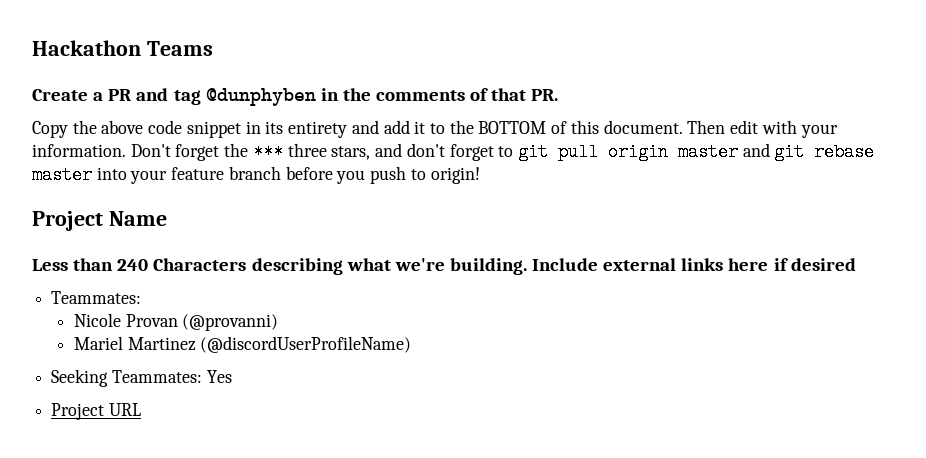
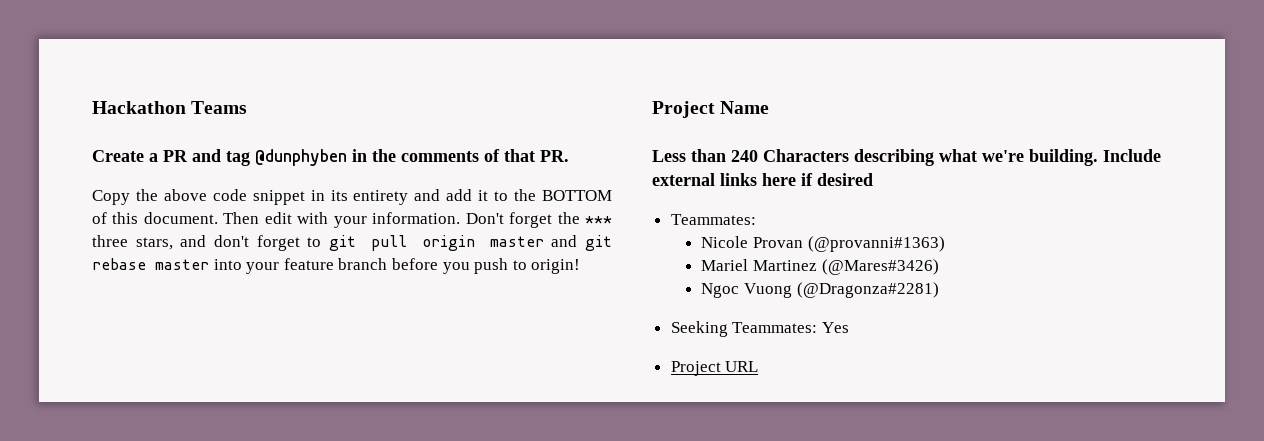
- Nicole Provan (@provanni)
+ Nicole Provan (@provanni#1363)
- Mariel Martinez (@discordUserProfileName)
+ Mariel Martinez (@Mares#3426)
+ Ngoc Vuong (@Dragonza#2281)

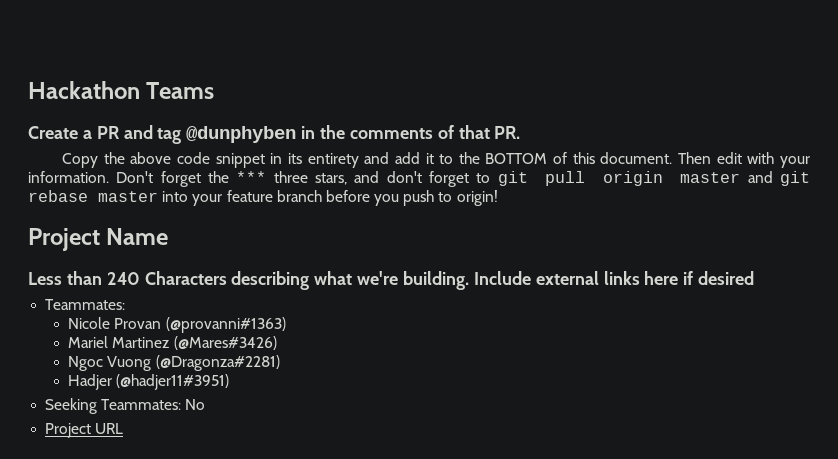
+ Hadjer (@hadjer11#3951)
- Seeking Teammates: Yes
+ Seeking Teammates: No

